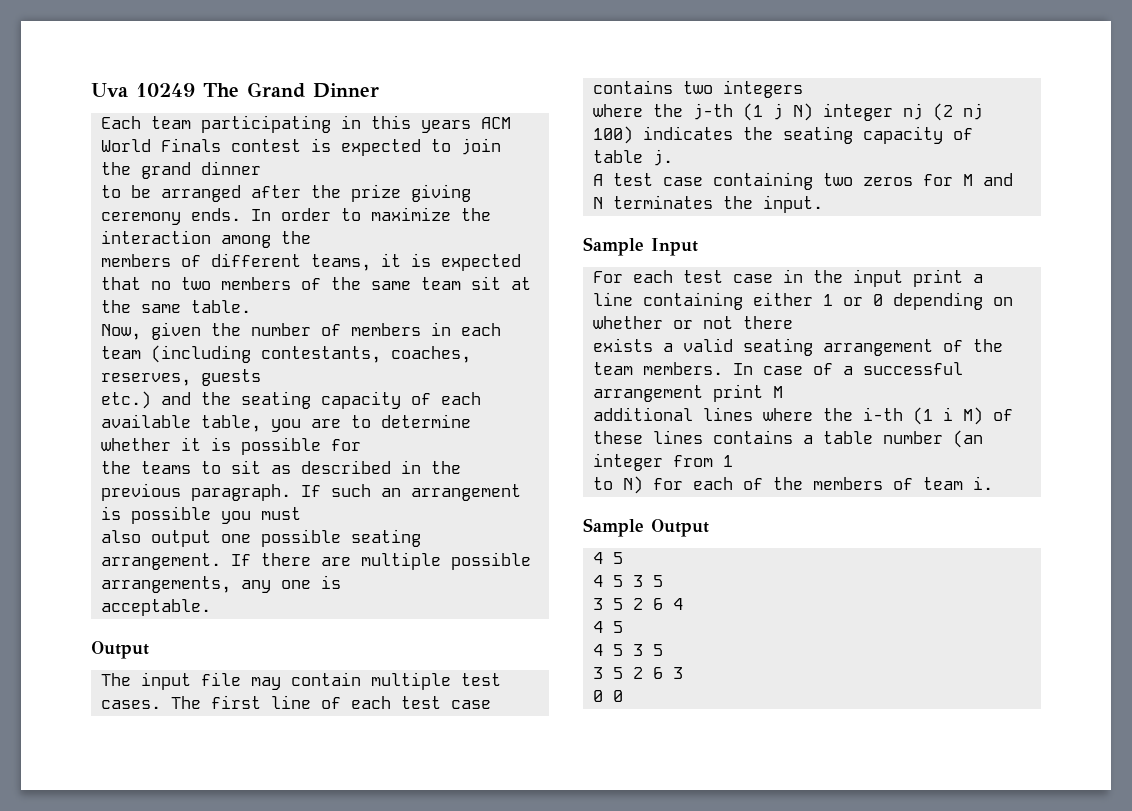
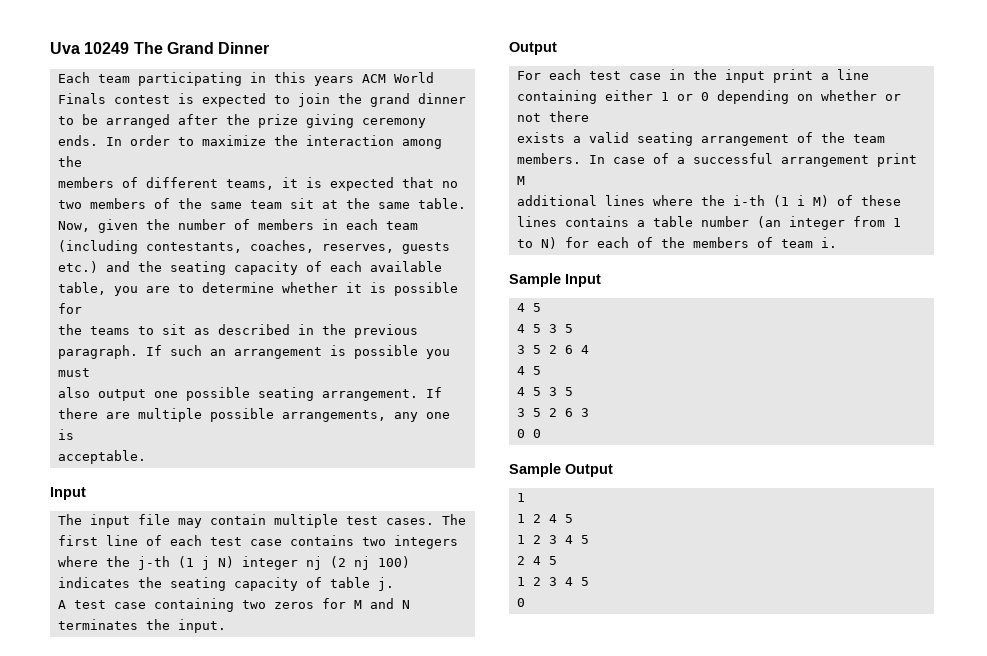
  acceptable.
- Output
+ Input
  A test case containing two zeros for M and N terminates the input.
- Sample Input
+ Output
- Sample Output
+ Sample Input
+ Sample Output
+ 1
+ 1 2 4 5
+ 1 2 3 4 5
+ 2 4 5
+ 1 2 3 4 5
+ 0

